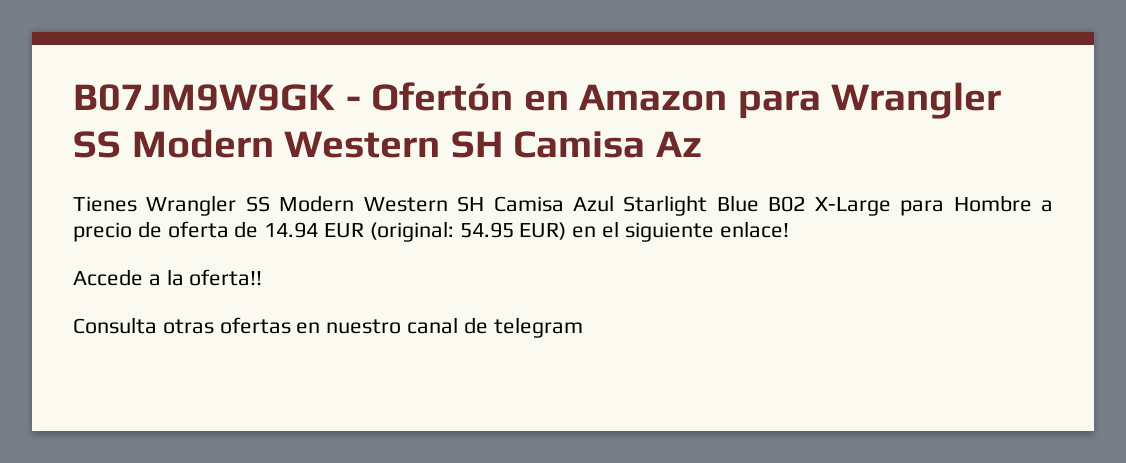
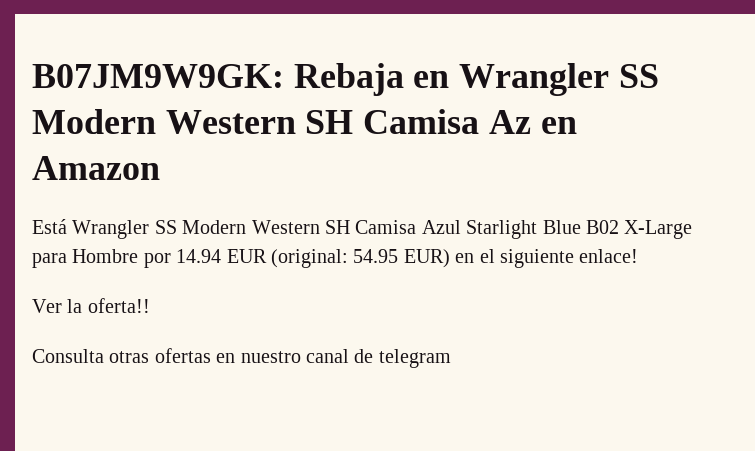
- B07JM9W9GK - Ofertón en Amazon para Wrangler SS Modern Western SH Camisa Az
- Tienes Wrangler SS Modern Western SH Camisa Azul Starlight Blue B02 X-Large para Hombre a precio de oferta de 14.94 EUR (original: 54.95 EUR) en el siguiente enlace!
+ B07JM9W9GK: Rebaja en Wrangler SS Modern Western SH Camisa Az en Amazon
+ Está Wrangler SS Modern Western SH Camisa Azul Starlight Blue B02 X-Large para Hombre por 14.94 EUR (original: 54.95 EUR) en el siguiente enlace!
- Accede a la oferta!!
+ Ver la oferta!!

